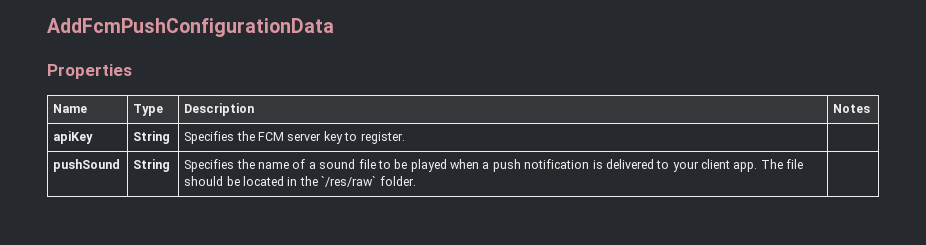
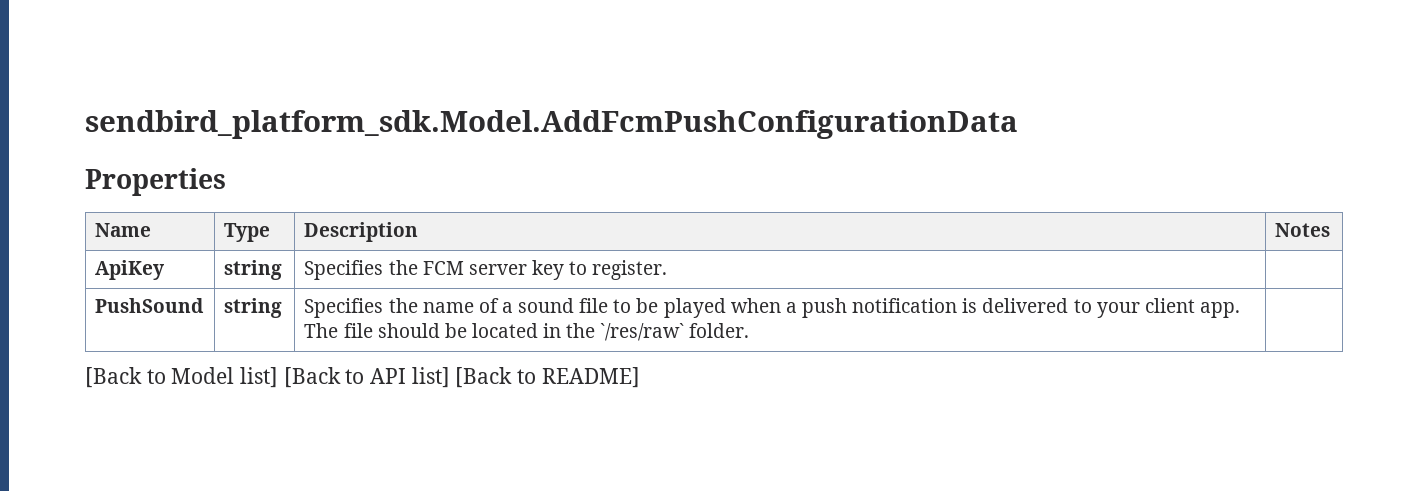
- AddFcmPushConfigurationData
+ sendbird_platform_sdk.Model.AddFcmPushConfigurationData
- apiKey | String | Specifies the FCM server key to register. |
+ ApiKey | string | Specifies the FCM server key to register. |
- pushSound | String | Specifies the name of a sound file to be played when a push notification is delivered to your client app. The file should be located in the `/res/raw` folder. |
+ PushSound | string | Specifies the name of a sound file to be played when a push notification is delivered to your client app. The file should be located in the `/res/raw` folder. |
+ [Back to Model list] [Back to API list] [Back to README]

